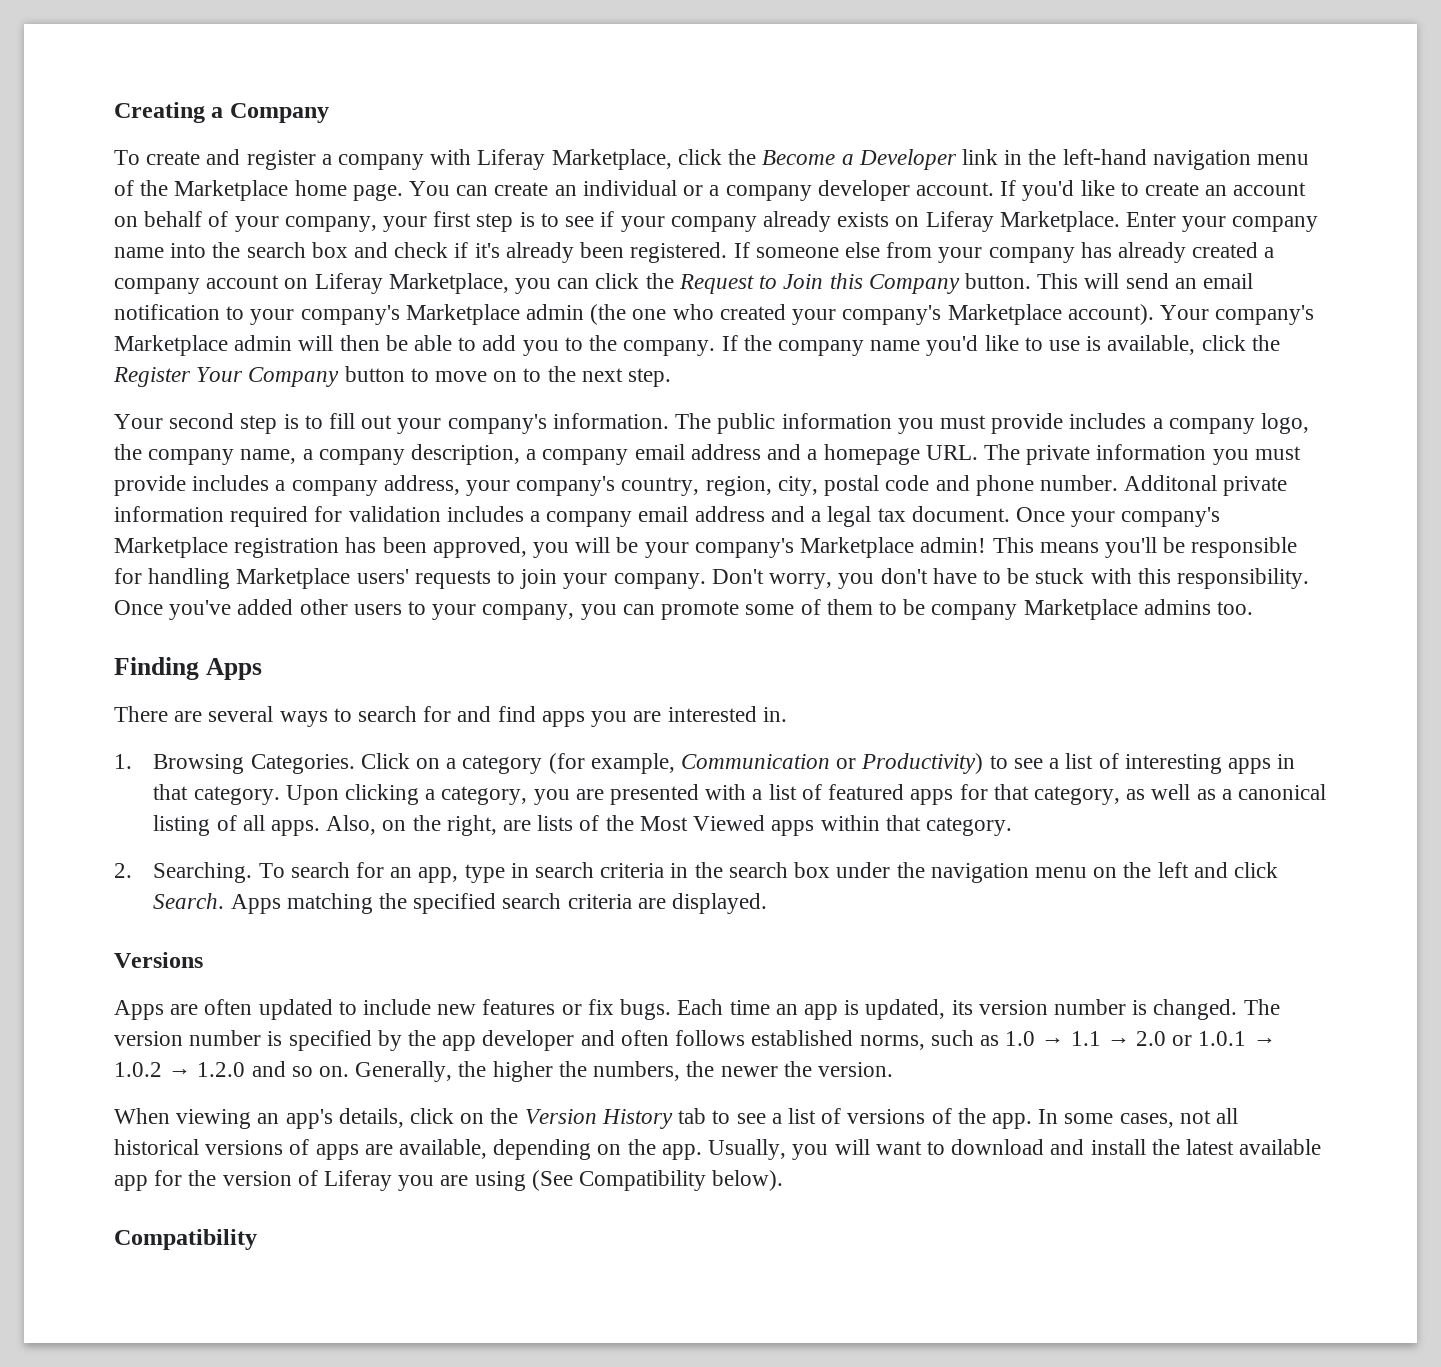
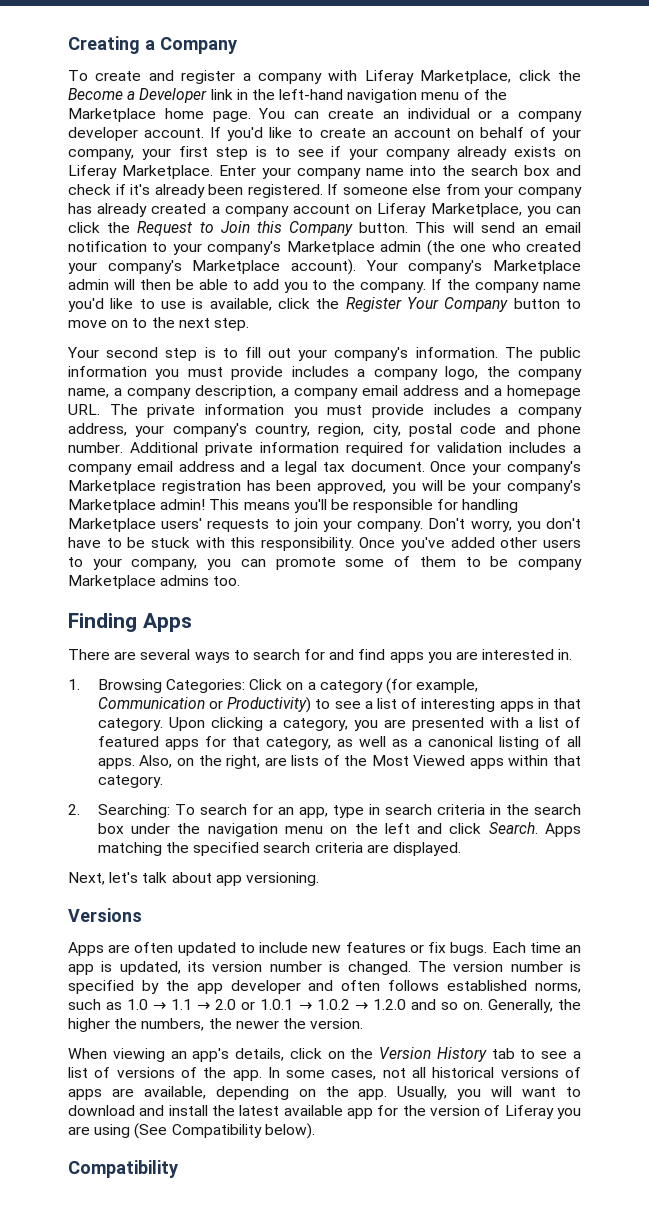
- Additonal private information required for validation includes a company email address and a legal tax document.
+ Additional private information required for validation includes a company email address and a legal tax document.
- 1. Browsing Categories. Click on a category (for example, Communication or Productivity) to see a list of interesting apps in that category.
+ 1. Browsing Categories: Click on a category (for example, Communication or Productivity) to see a list of interesting apps in that category.
- 2. Searching. To search for an app, type in search criteria in the search box under the navigation menu on the left and click Search.
+ 2. Searching: To search for an app, type in search criteria in the search box under the navigation menu on the left and click Search.
+ Next, let's talk about app versioning.

